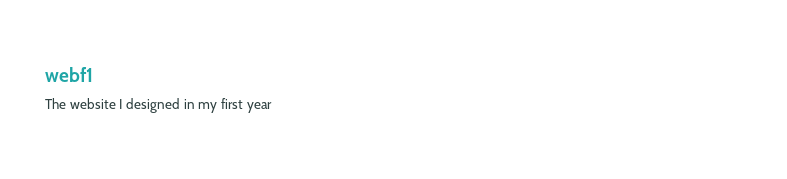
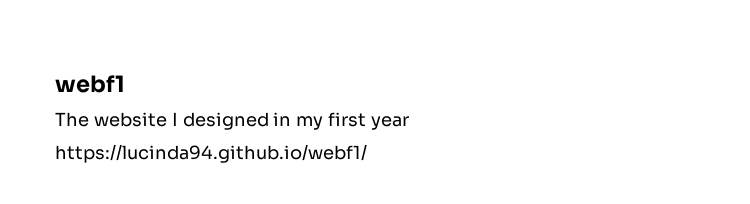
+ https://lucinda94.github.io/webf1/

